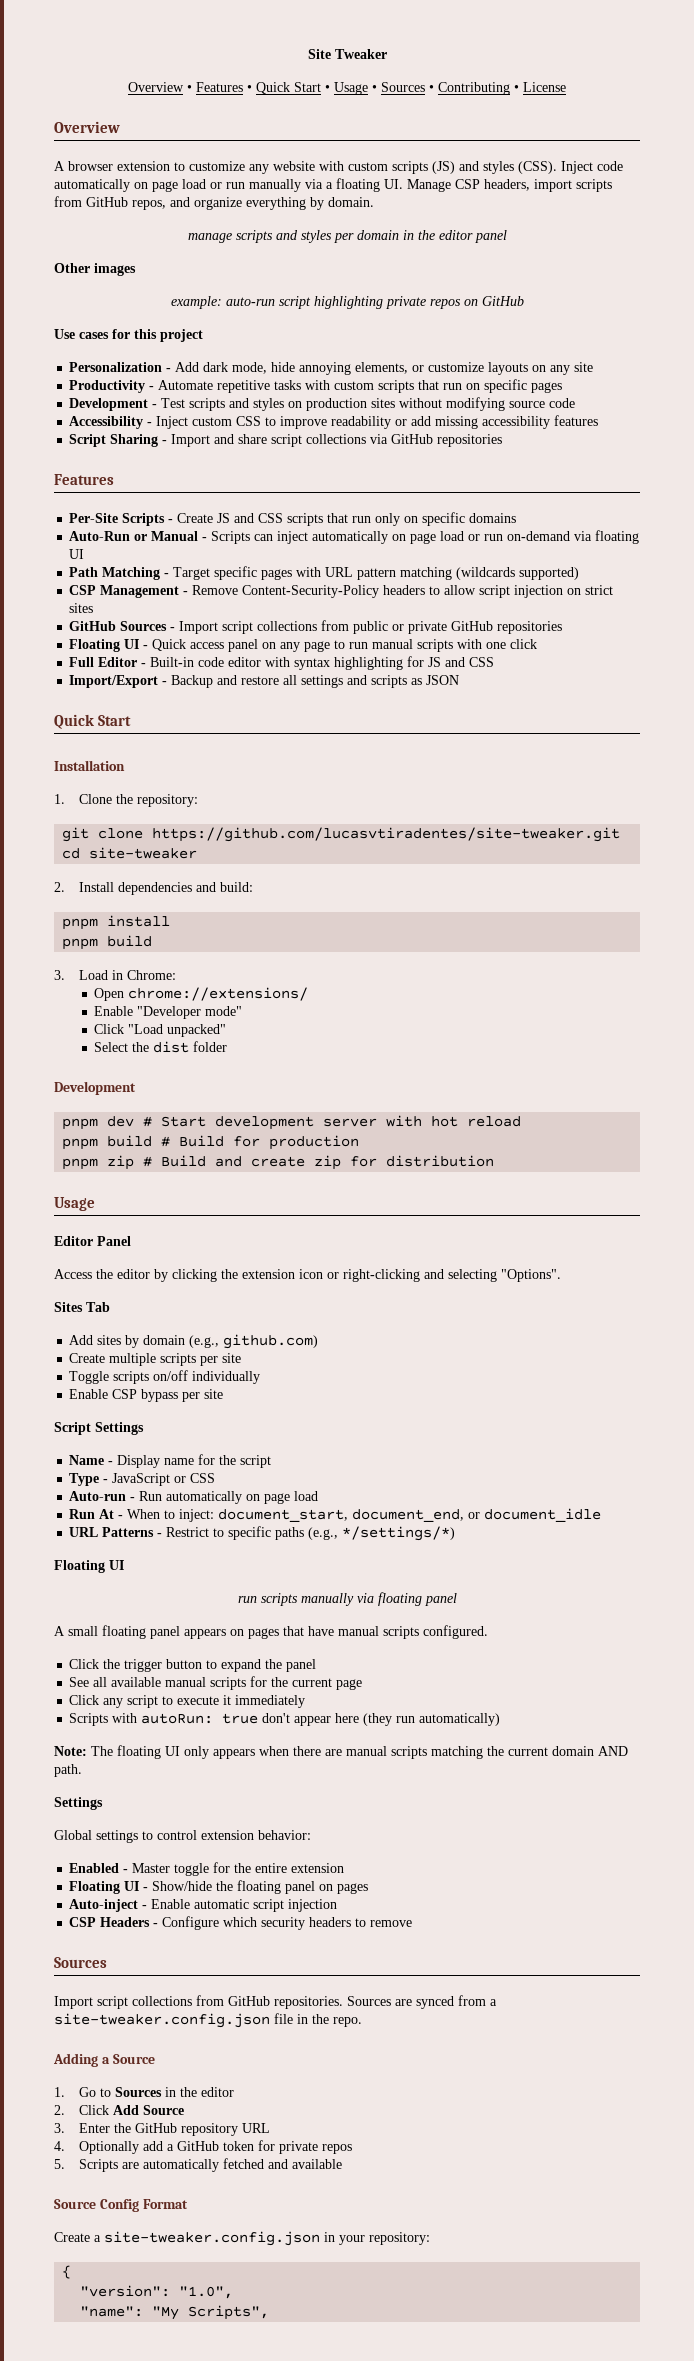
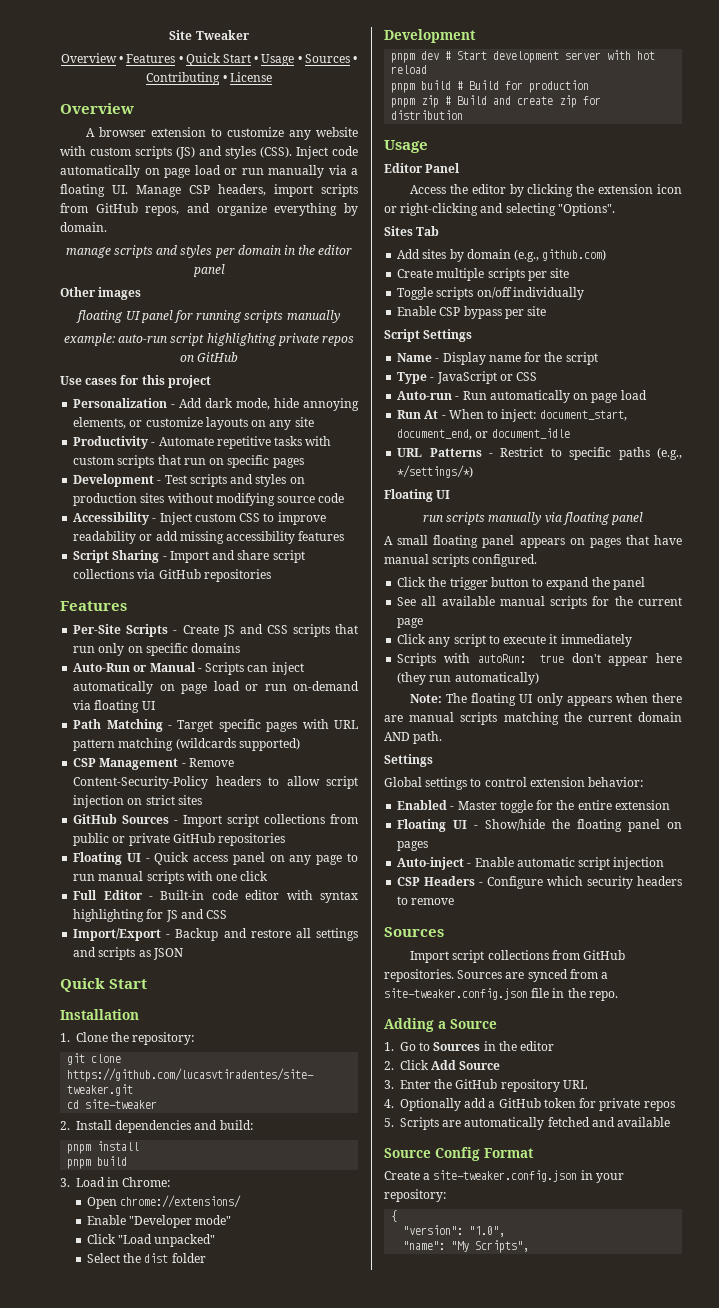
+ floating UI panel for running scripts manually

